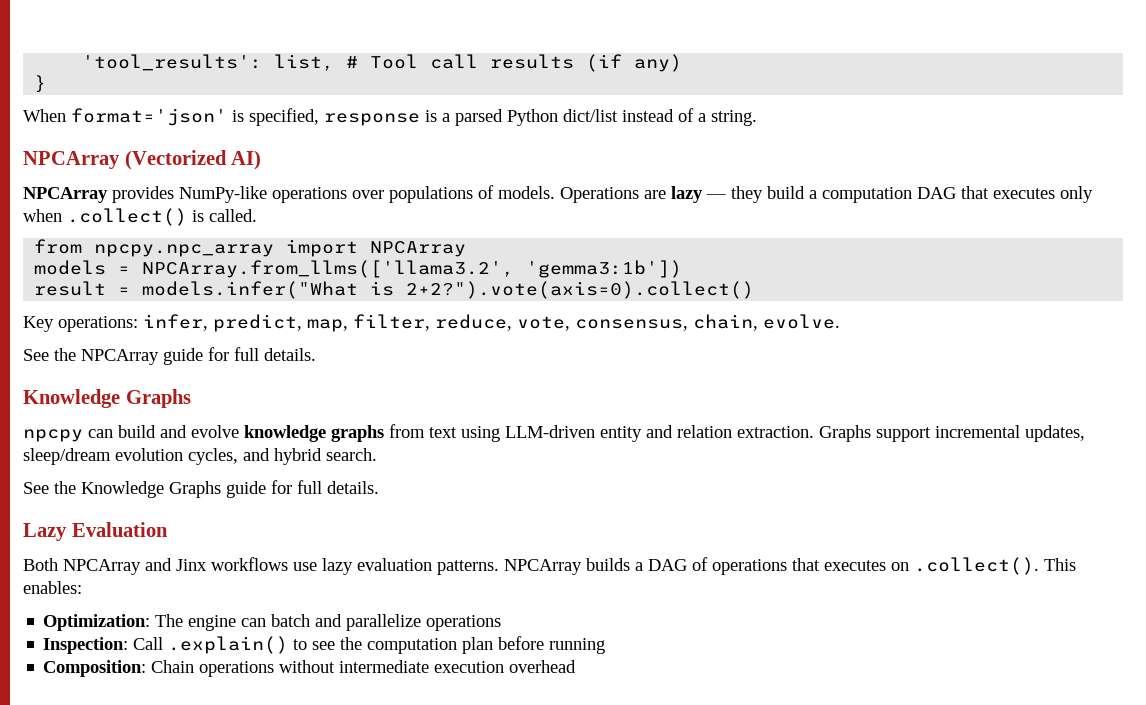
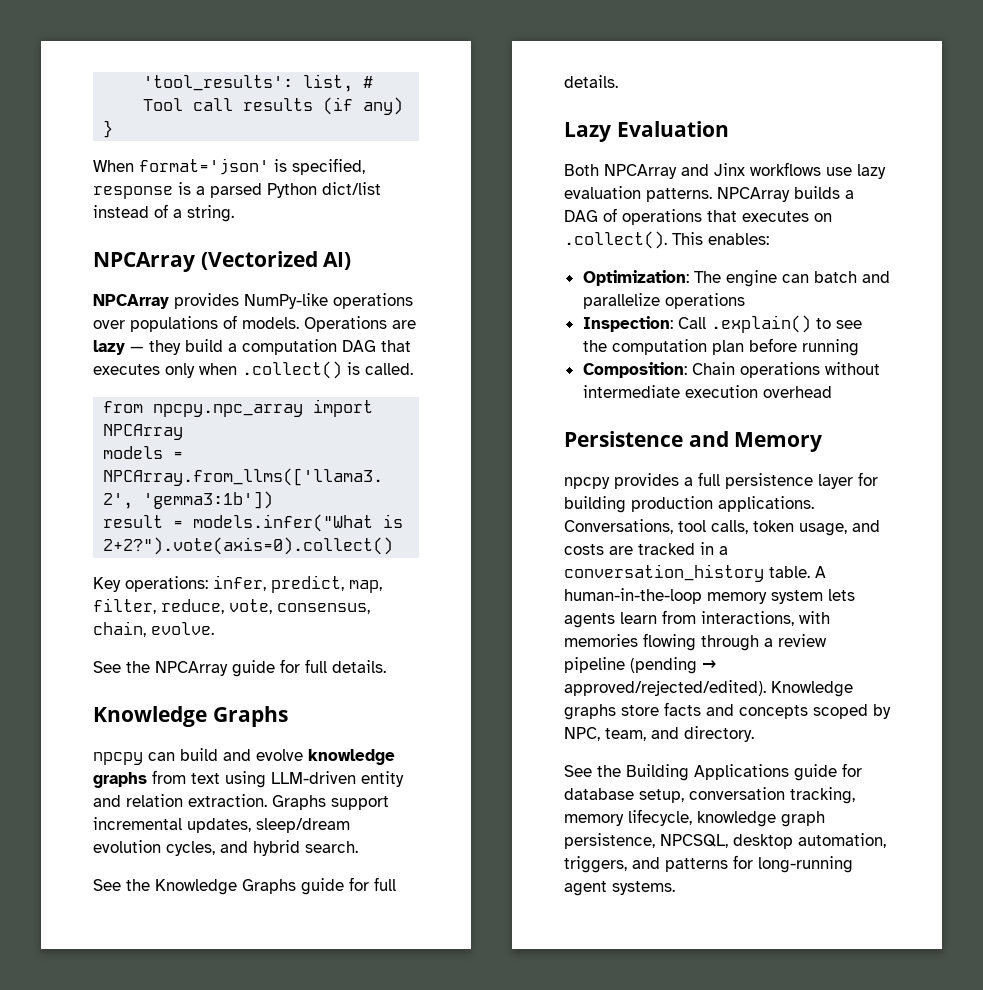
+ Persistence and Memory
+ npcpy provides a full persistence layer for building production applications. Conversations, tool calls, token usage, and costs are tracked in a conversation_history table. A human-in-the-loop memory system lets agents learn from interactions, with memories flowing through a review pipeline (pending → approved/rejected/edited). Knowledge graphs store facts and concepts scoped by NPC, team, and directory.
+ See the Building Applications guide for database setup, conversation tracking, memory lifecycle, knowledge graph persistence, NPCSQL, desktop automation, triggers, and patterns for long-running agent systems.

